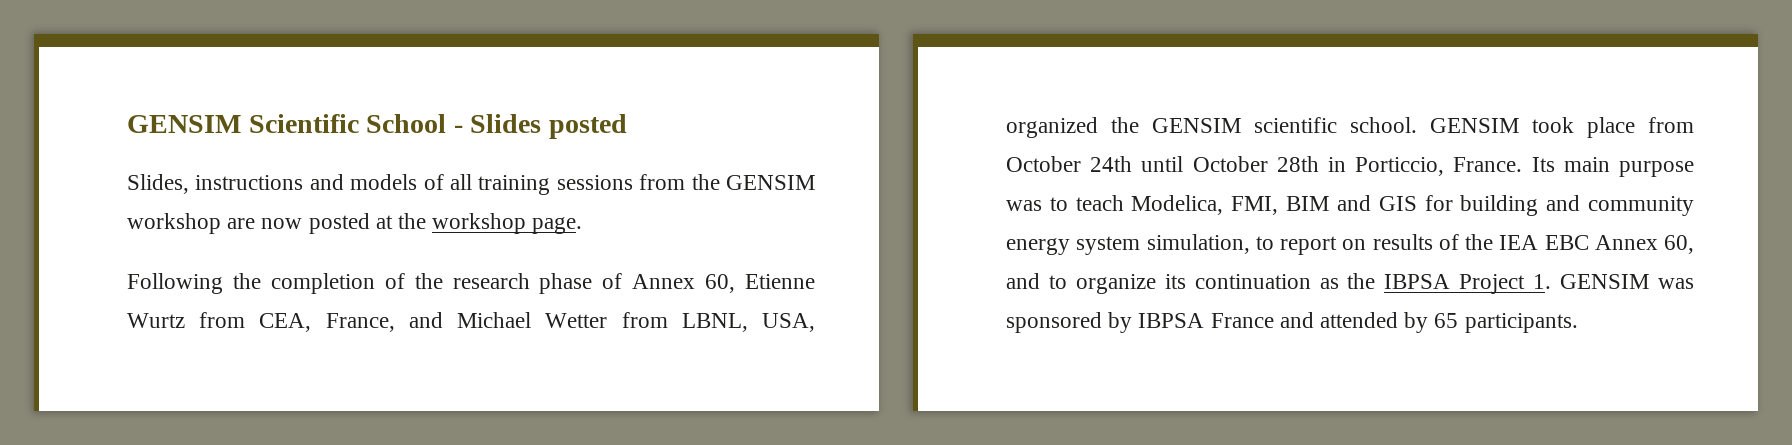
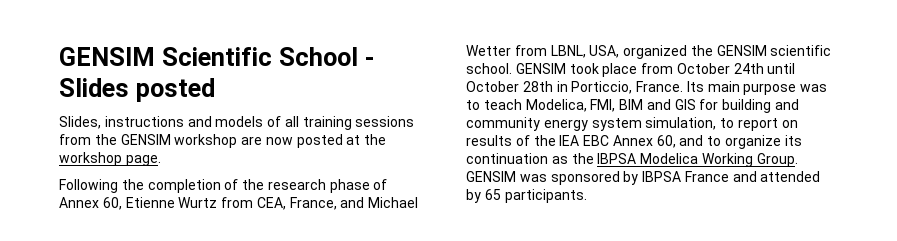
- Its main purpose was to teach Modelica, FMI, BIM and GIS for building and community energy system simulation, to report on results of the IEA EBC Annex 60, and to organize its continuation as the IBPSA Project 1. GENSIM was sponsored by IBPSA France and attended by 65 participants.
+ Its main purpose was to teach Modelica, FMI, BIM and GIS for building and community energy system simulation, to report on results of the IEA EBC Annex 60, and to organize its continuation as the IBPSA Modelica Working Group. GENSIM was sponsored by IBPSA France and attended by 65 participants.

